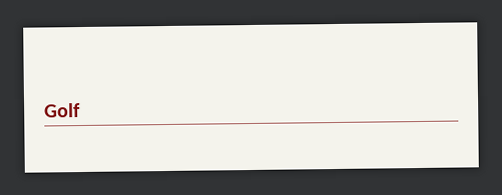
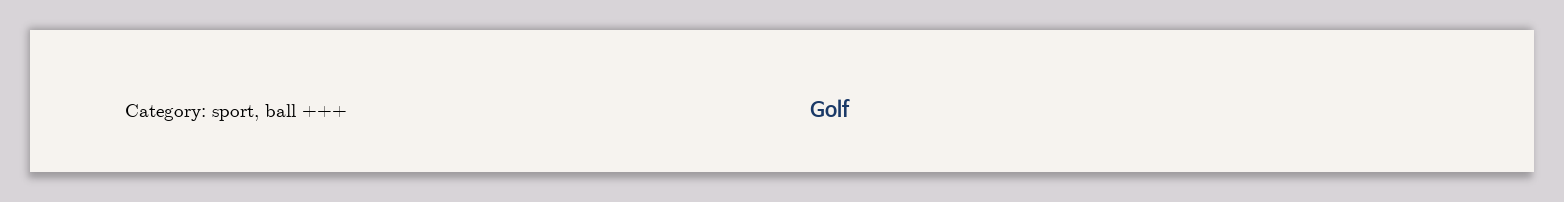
+ Category: sport, ball +++

